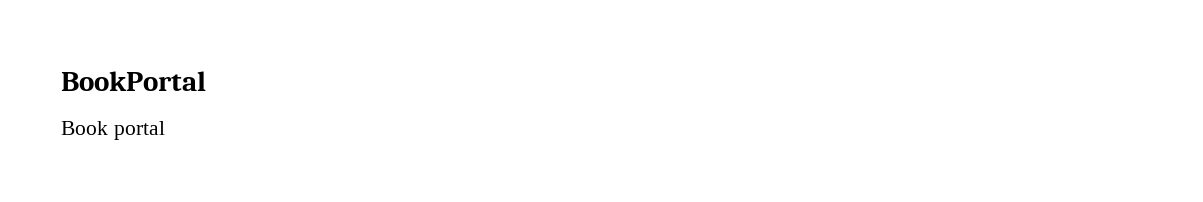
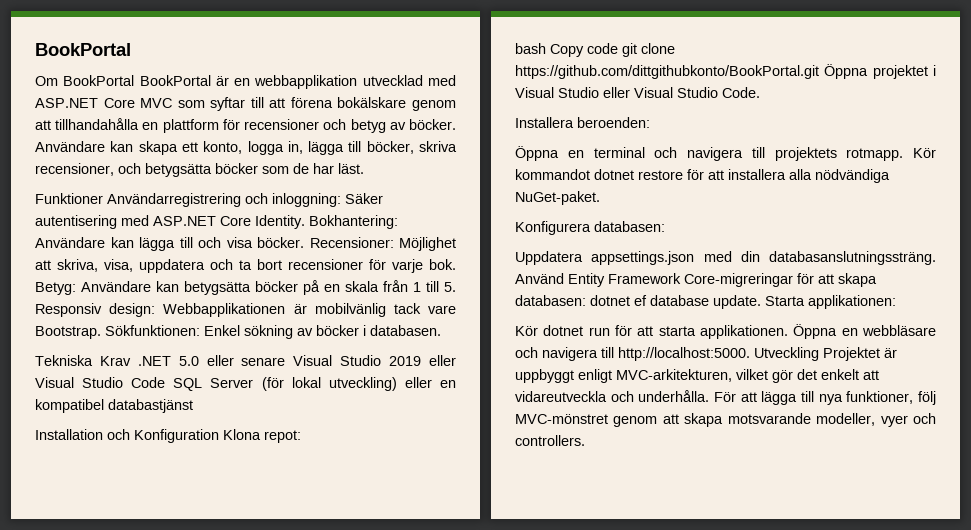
- Book portal
+ Om BookPortal BookPortal är en webbapplikation utvecklad med ASP.NET Core MVC som syftar till att förena bokälskare genom att tillhandahålla en plattform för recensioner och betyg av böcker. Användare kan skapa ett konto, logga in, lägga till böcker, skriva recensioner, och betygsätta böcker som de har läst.
+ Funktioner Användarregistrering och inloggning: Säker autentisering med ASP.NET Core Identity. Bokhantering: Användare kan lägga till och visa böcker. Recensioner: Möjlighet att skriva, visa, uppdatera och ta bort recensioner för varje bok. Betyg: Användare kan betygsätta böcker på en skala från 1 till 5. Responsiv design: Webbapplikationen är mobilvänlig tack vare Bootstrap. Sökfunktionen: Enkel sökning av böcker i databasen.
+ Tekniska Krav .NET 5.0 eller senare Visual Studio 2019 eller Visual Studio Code SQL Server (för lokal utveckling) eller en kompatibel databastjänst
+ Installation och Konfiguration Klona repot:
+ bash Copy code git clone https://github.com/dittgithubkonto/BookPortal.git Öppna projektet i Visual Studio eller Visual Studio Code.
+ Installera beroenden:
+ Öppna en terminal och navigera till projektets rotmapp. Kör kommandot dotnet restore för att installera alla nödvändiga NuGet-paket.
+ Konfigurera databasen:
+ Uppdatera appsettings.json med din databasanslutningssträng. Använd Entity Framework Core-migreringar för att skapa databasen: dotnet ef database update. Starta applikationen:
+ Kör dotnet run för att starta applikationen. Öppna en webbläsare och navigera till http://localhost:5000. Utveckling Projektet är uppbyggt enligt MVC-arkitekturen, vilket gör det enkelt att vidareutveckla och underhålla. För att lägga till nya funktioner, följ MVC-mönstret genom att skapa motsvarande modeller, vyer och controllers.

